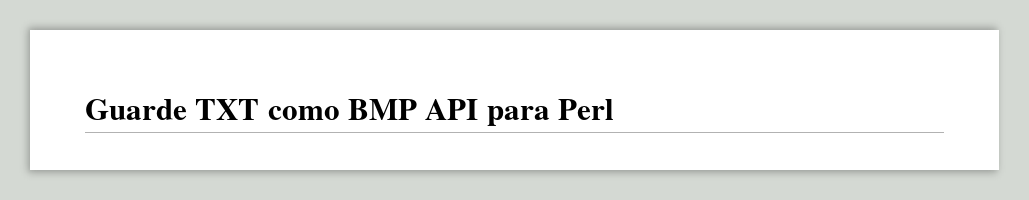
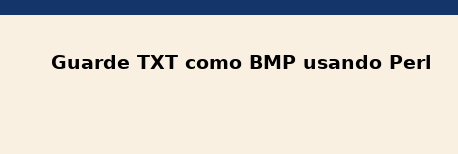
- Guarde TXT como BMP API para Perl
+ Guarde TXT como BMP usando Perl

